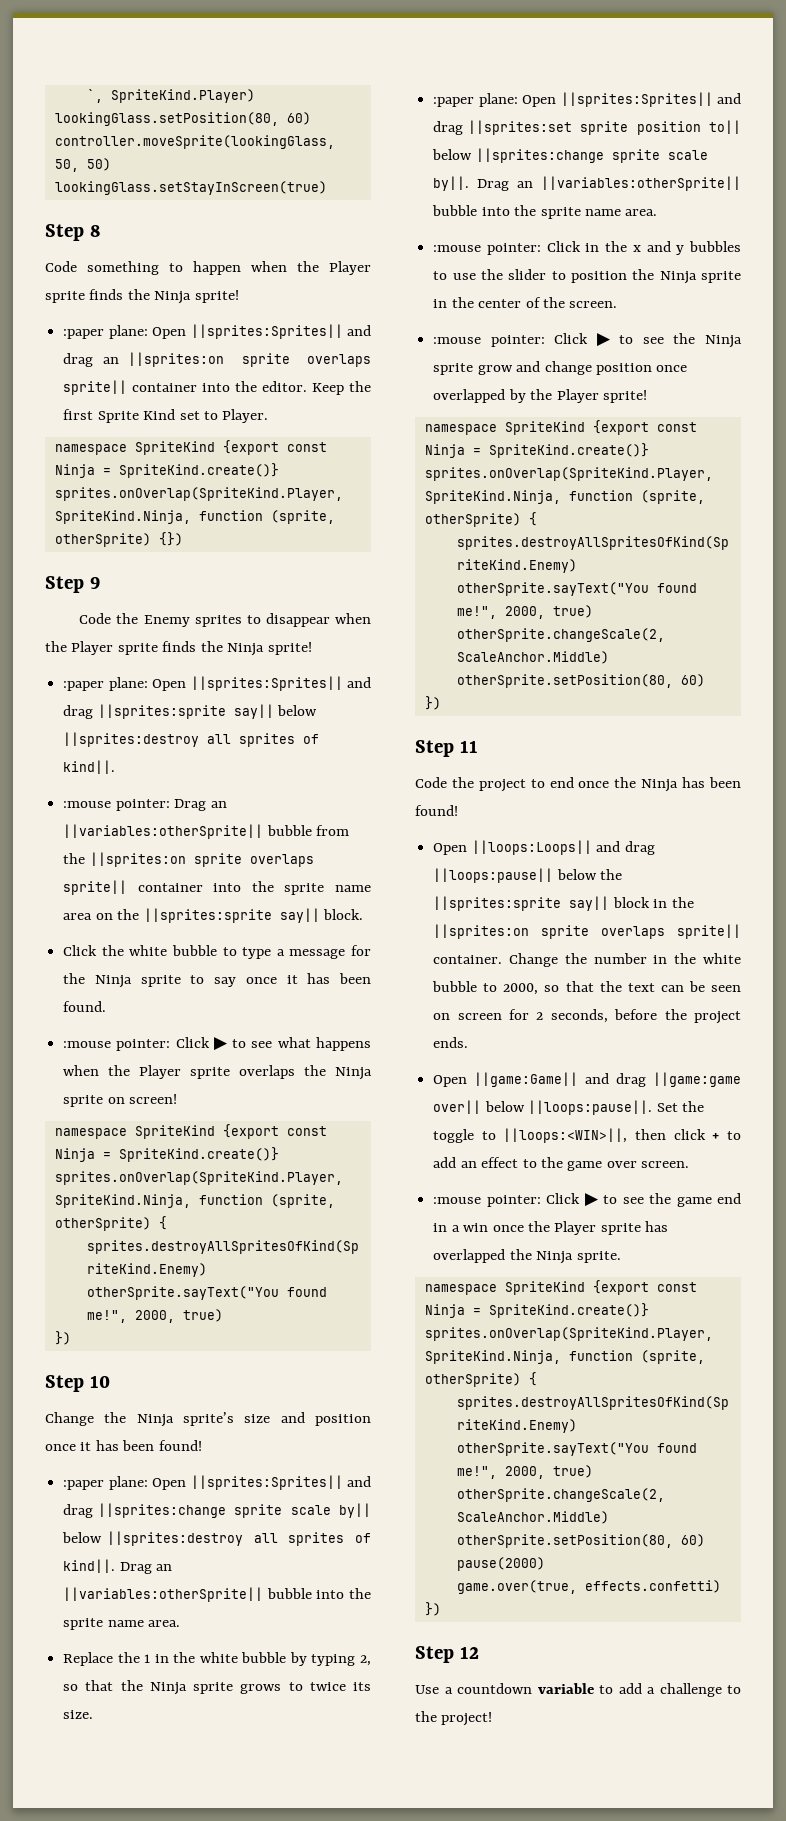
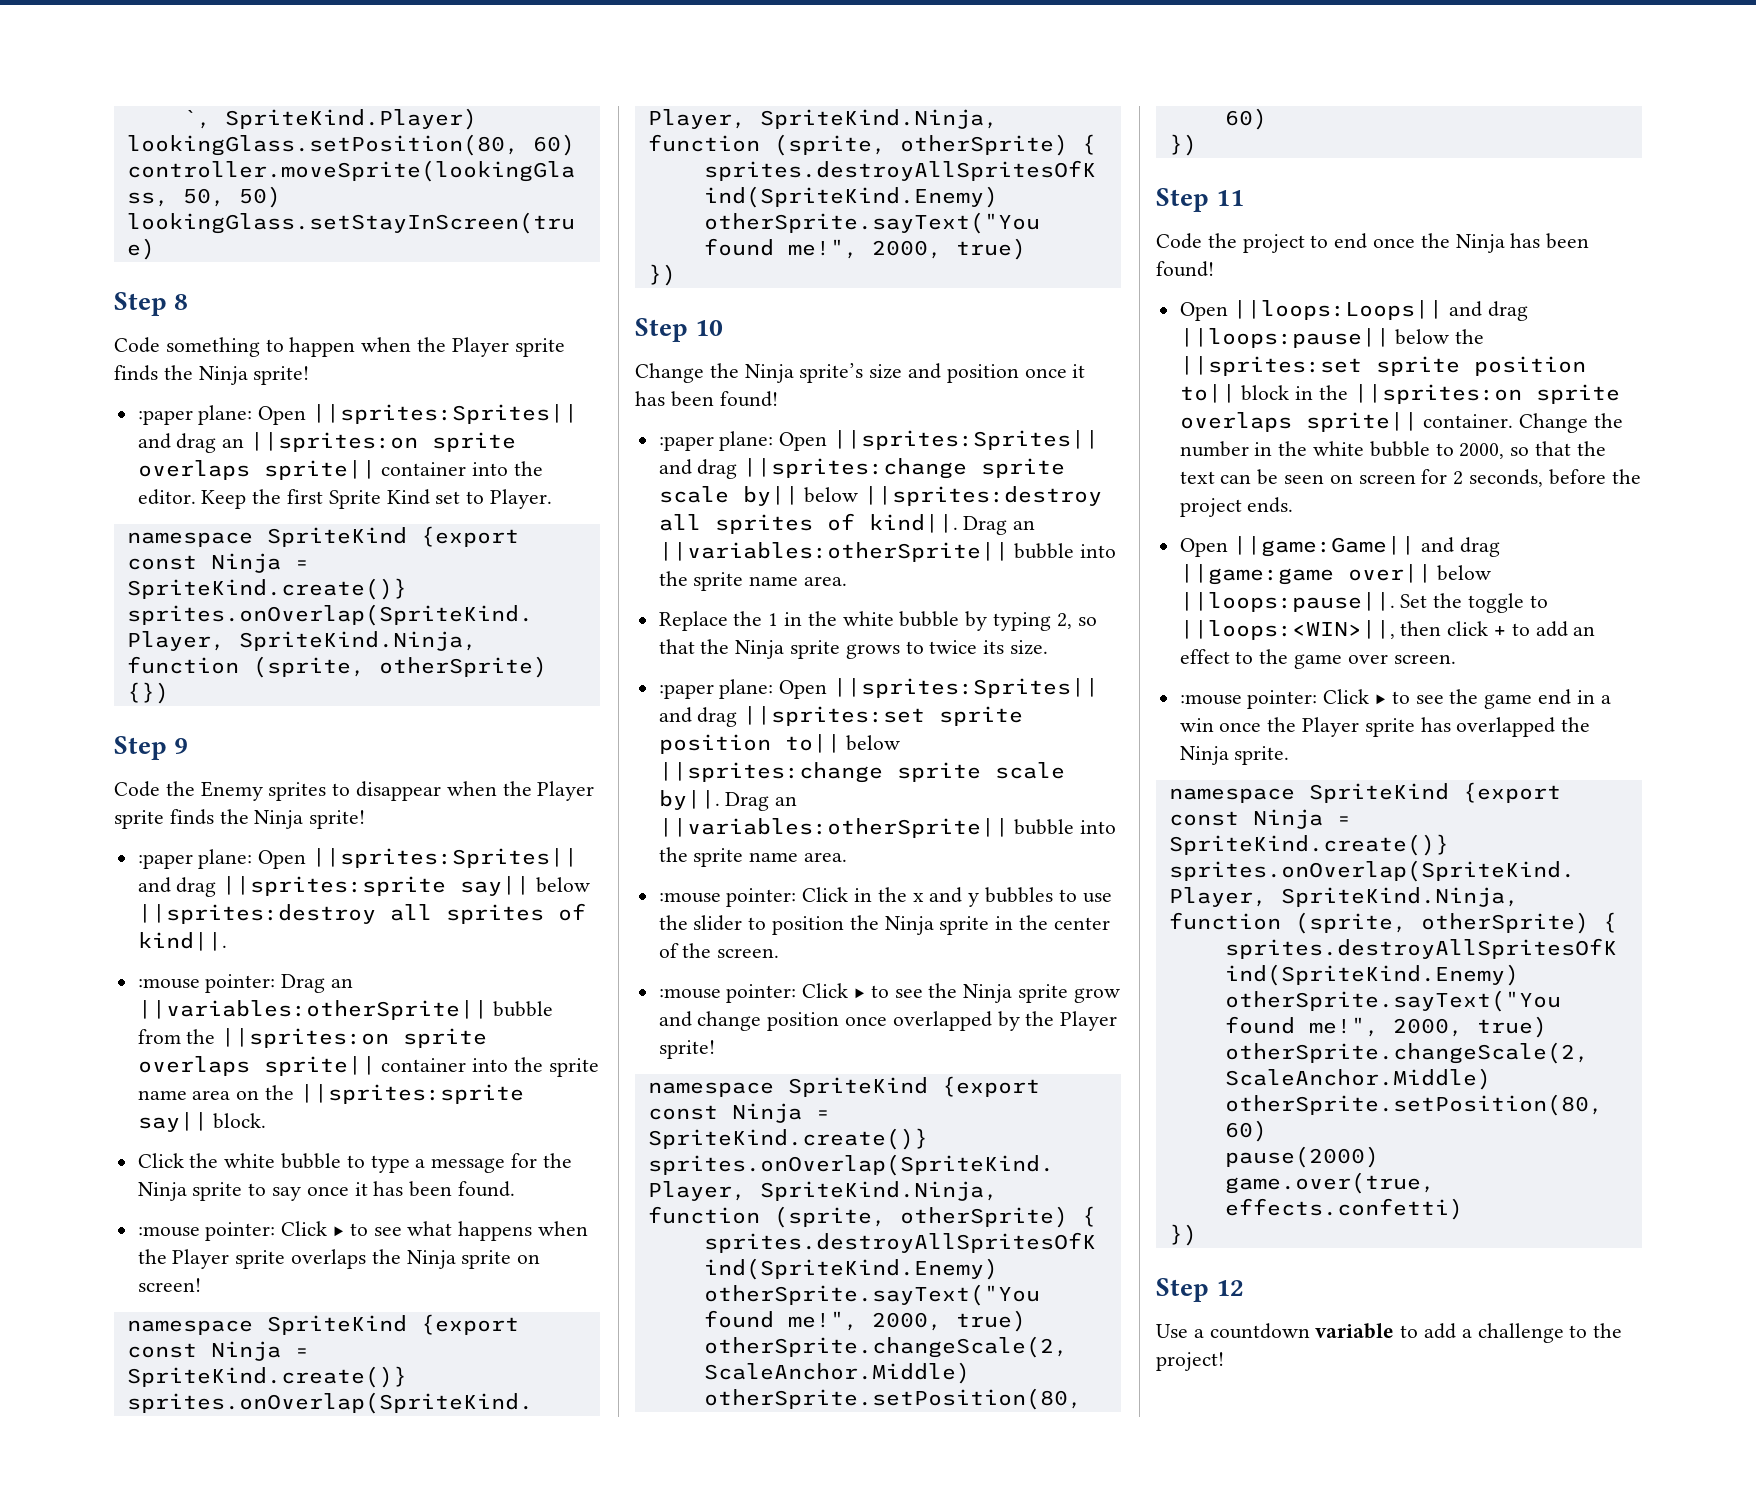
- Open ||loops:Loops|| and drag ||loops:pause|| below the ||sprites:sprite say|| block in the ||sprites:on sprite overlaps sprite|| container.
+ Open ||loops:Loops|| and drag ||loops:pause|| below the ||sprites:set sprite position to|| block in the ||sprites:on sprite overlaps sprite|| container.

